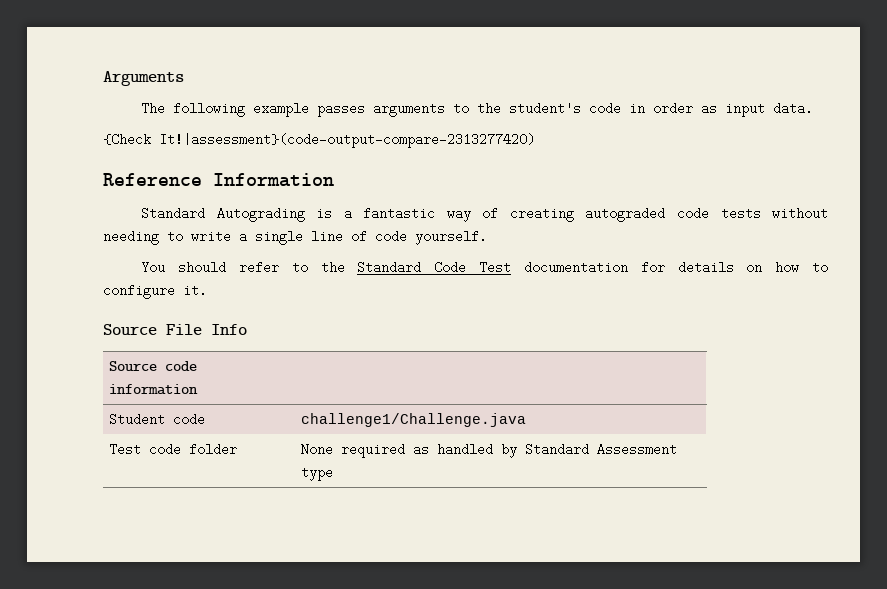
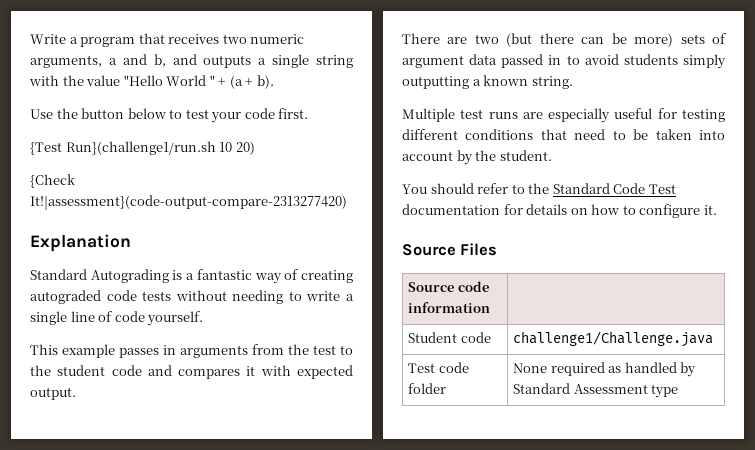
- Arguments
- The following example passes arguments to the student's code in order as input data.
+ Write a program that receives two numeric arguments, a and b, and outputs a single string with the value "Hello World " + (a + b).
+ Use the button below to test your code first.
+ {Test Run}(challenge1/run.sh 10 20)
- Reference Information
+ Explanation
+ This example passes in arguments from the test to the student code and compares it with expected output.
+ There are two (but there can be more) sets of argument data passed in to avoid students simply outputting a known string.
+ Multiple test runs are especially useful for testing different conditions that need to be taken into account by the student.
- Source File Info
+ Source Files

